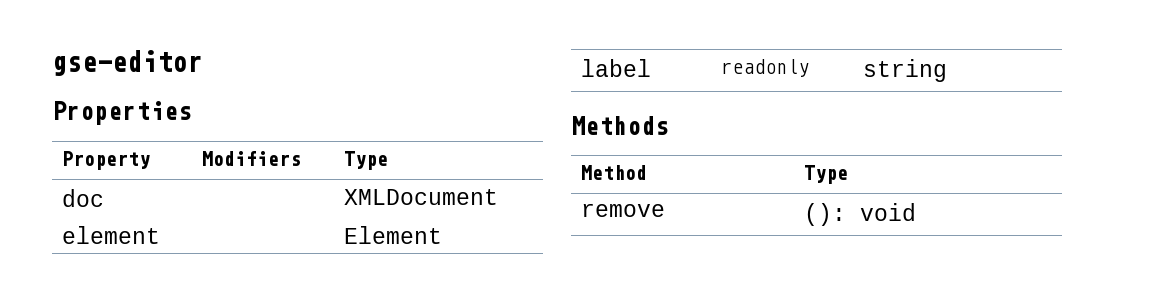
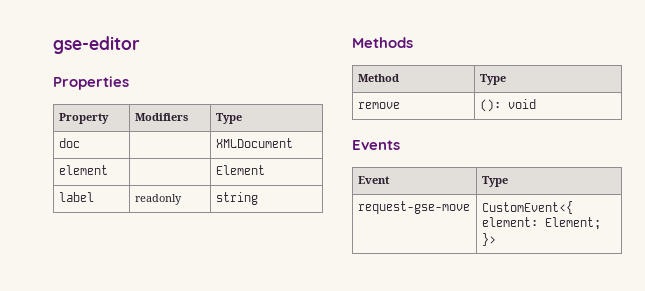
+ Events
+ Event | Type
+ request-gse-move | CustomEvent<{ element: Element; }>

